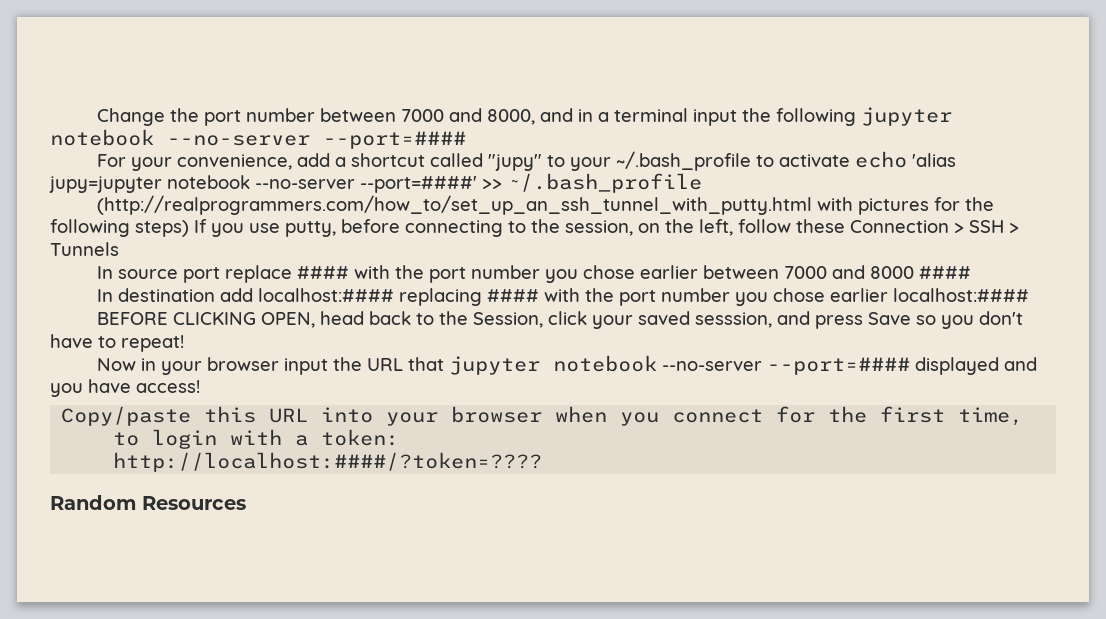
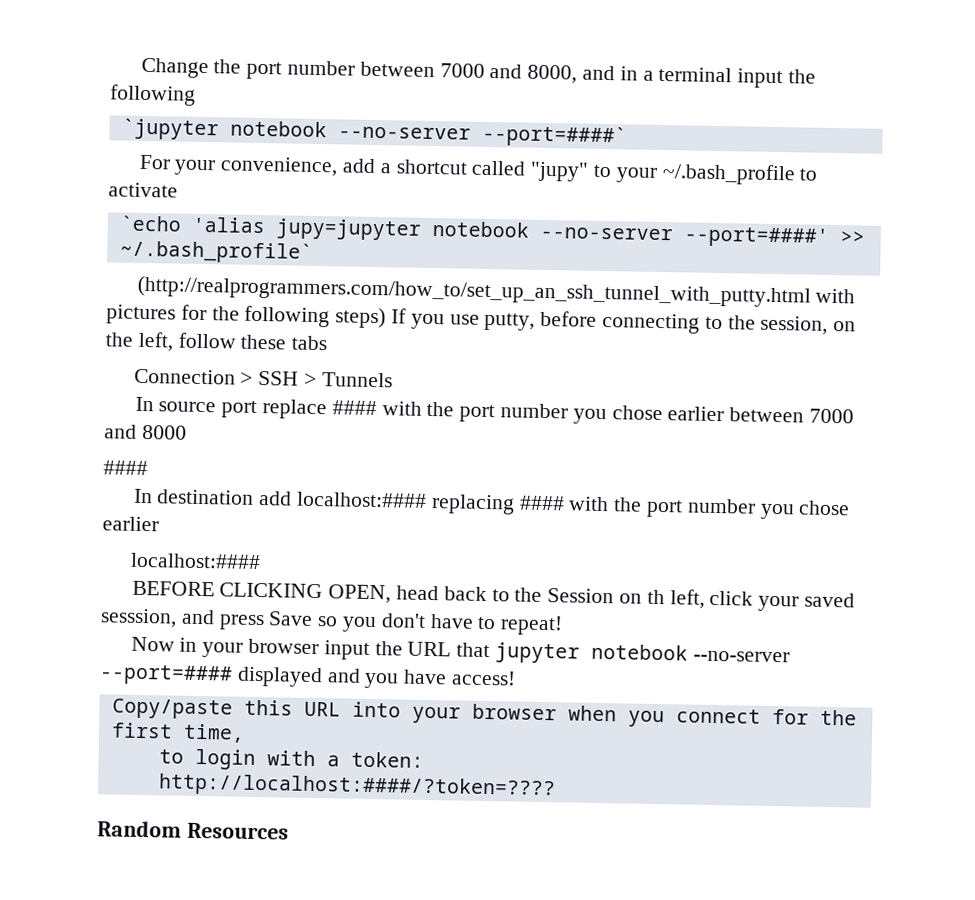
- Change the port number between 7000 and 8000, and in a terminal input the following jupyter notebook --no-server --port=####
+ Change the port number between 7000 and 8000, and in a terminal input the following
+ `jupyter notebook --no-server --port=####`
- For your convenience, add a shortcut called "jupy" to your ~/.bash_profile to activate echo 'alias jupy=jupyter notebook --no-server --port=####' >> ~/.bash_profile
+ For your convenience, add a shortcut called "jupy" to your ~/.bash_profile to activate
+ `echo 'alias jupy=jupyter notebook --no-server --port=####' >> ~/.bash_profile`
- (http://realprogrammers.com/how_to/set_up_an_ssh_tunnel_with_putty.html with pictures for the following steps) If you use putty, before connecting to the session, on the left, follow these Connection > SSH > Tunnels
+ (http://realprogrammers.com/how_to/set_up_an_ssh_tunnel_with_putty.html with pictures for the following steps) If you use putty, before connecting to the session, on the left, follow these tabs
+ Connection > SSH > Tunnels
- In source port replace #### with the port number you chose earlier between 7000 and 8000 ####
+ In source port replace #### with the port number you chose earlier between 7000 and 8000
+ ####
- In destination add localhost:#### replacing #### with the port number you chose earlier localhost:####
+ In destination add localhost:#### replacing #### with the port number you chose earlier
+ localhost:####
- BEFORE CLICKING OPEN, head back to the Session, click your saved sesssion, and press Save so you don't have to repeat!
+ BEFORE CLICKING OPEN, head back to the Session on th left, click your saved sesssion, and press Save so you don't have to repeat!

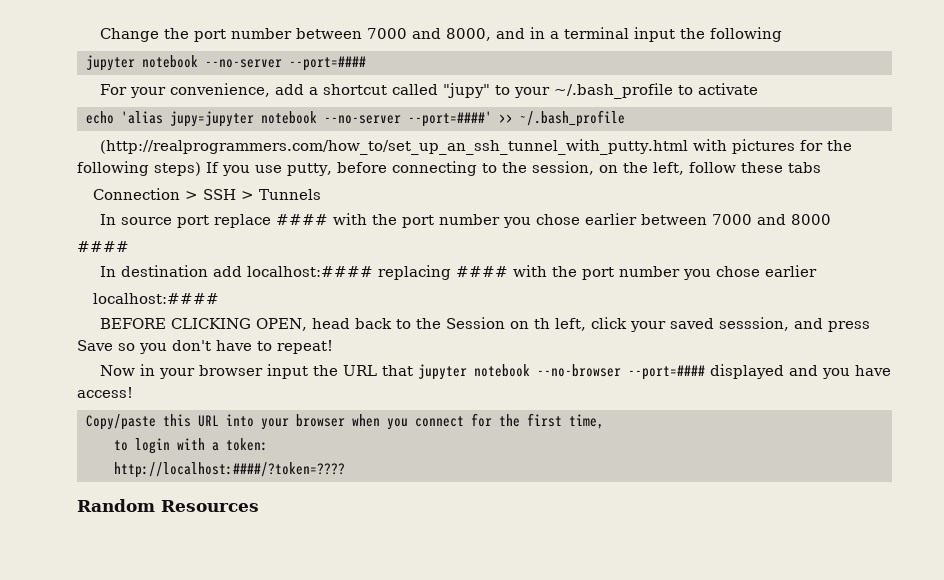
- `jupyter notebook --no-server --port=####`
+ jupyter notebook --no-server --port=####
- `echo 'alias jupy=jupyter notebook --no-server --port=####' >> ~/.bash_profile`
+ echo 'alias jupy=jupyter notebook --no-server --port=####' >> ~/.bash_profile
- Now in your browser input the URL that jupyter notebook --no-server --port=#### displayed and you have access!
+ Now in your browser input the URL that jupyter notebook --no-browser --port=#### displayed and you have access!

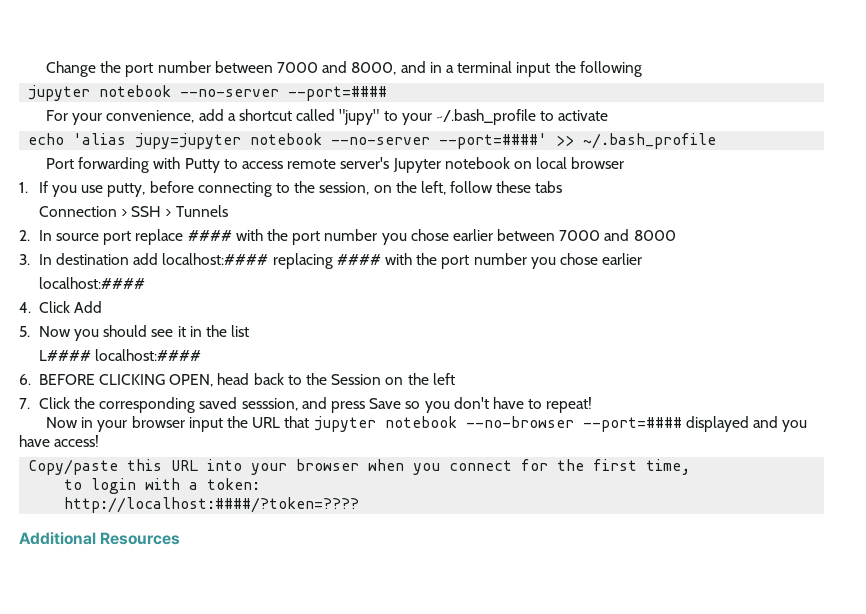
- (http://realprogrammers.com/how_to/set_up_an_ssh_tunnel_with_putty.html with pictures for the following steps) If you use putty, before connecting to the session, on the left, follow these tabs
+ Port forwarding with Putty to access remote server's Jupyter notebook on local browser
+ 1. If you use putty, before connecting to the session, on the left, follow these tabs
- In source port replace #### with the port number you chose earlier between 7000 and 8000
- ####
- In destination add localhost:#### replacing #### with the port number you chose earlier
+ 2. In source port replace #### with the port number you chose earlier between 7000 and 8000
+ 3. In destination add localhost:#### replacing #### with the port number you chose earlier
- BEFORE CLICKING OPEN, head back to the Session on th left, click your saved sesssion, and press Save so you don't have to repeat!
+ 4. Click Add
+ 5. Now you should see it in the list
+ L#### localhost:####
+ 6. BEFORE CLICKING OPEN, head back to the Session on the left
+ 7. Click the corresponding saved sesssion, and press Save so you don't have to repeat!
- Random Resources
+ Additional Resources

